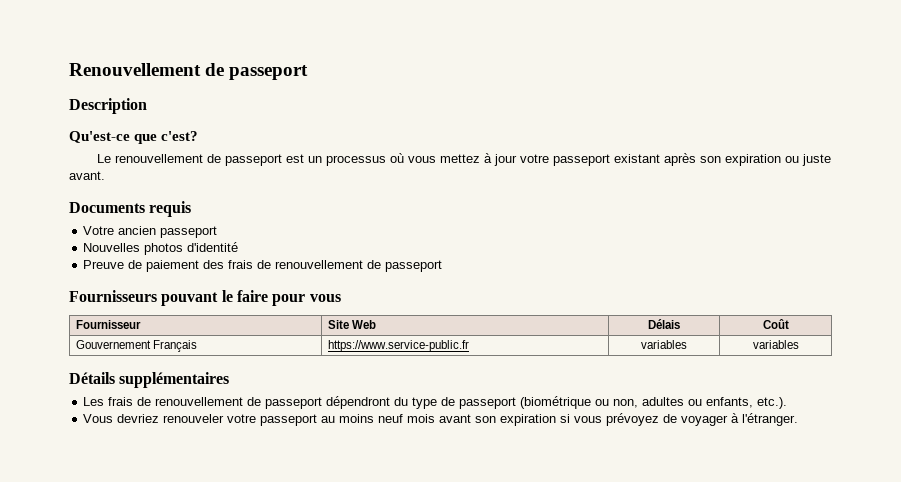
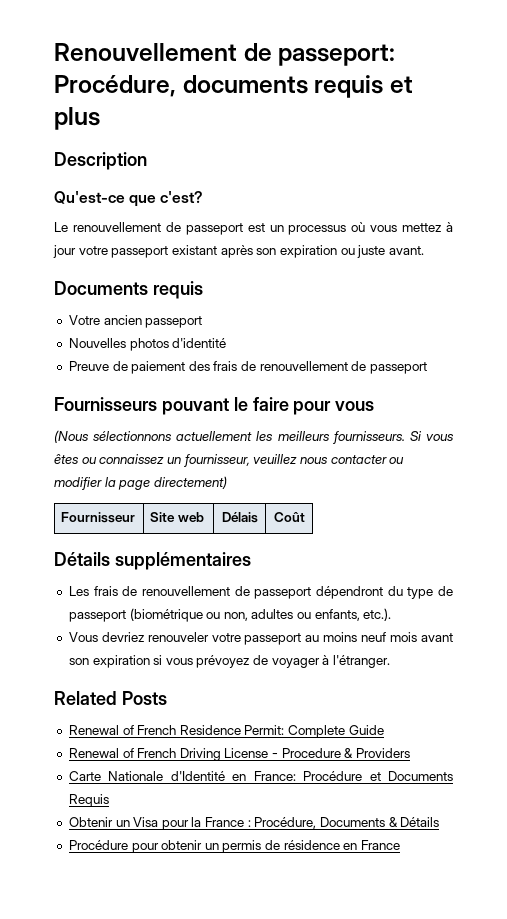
- Renouvellement de passeport
+ Renouvellement de passeport: Procédure, documents requis et plus
+ (Nous sélectionnons actuellement les meilleurs fournisseurs. Si vous êtes ou connaissez un fournisseur, veuillez nous contacter ou modifier la page directement)
- Fournisseur | Site Web | Délais | Coût
+ Fournisseur | Site web | Délais | Coût
- Gouvernement Français | https://www.service-public.fr | variables | variables
+ Related Posts
+ Renewal of French Residence Permit: Complete Guide
+ Renewal of French Driving License - Procedure & Providers
+ Carte Nationale d'Identité en France: Procédure et Documents Requis
+ Obtenir un Visa pour la France : Procédure, Documents & Détails
+ Procédure pour obtenir un permis de résidence en France

